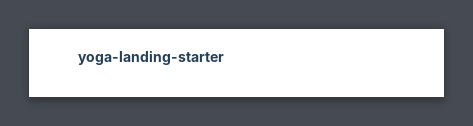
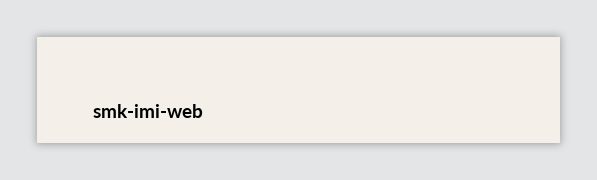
- yoga-landing-starter
+ smk-imi-web

